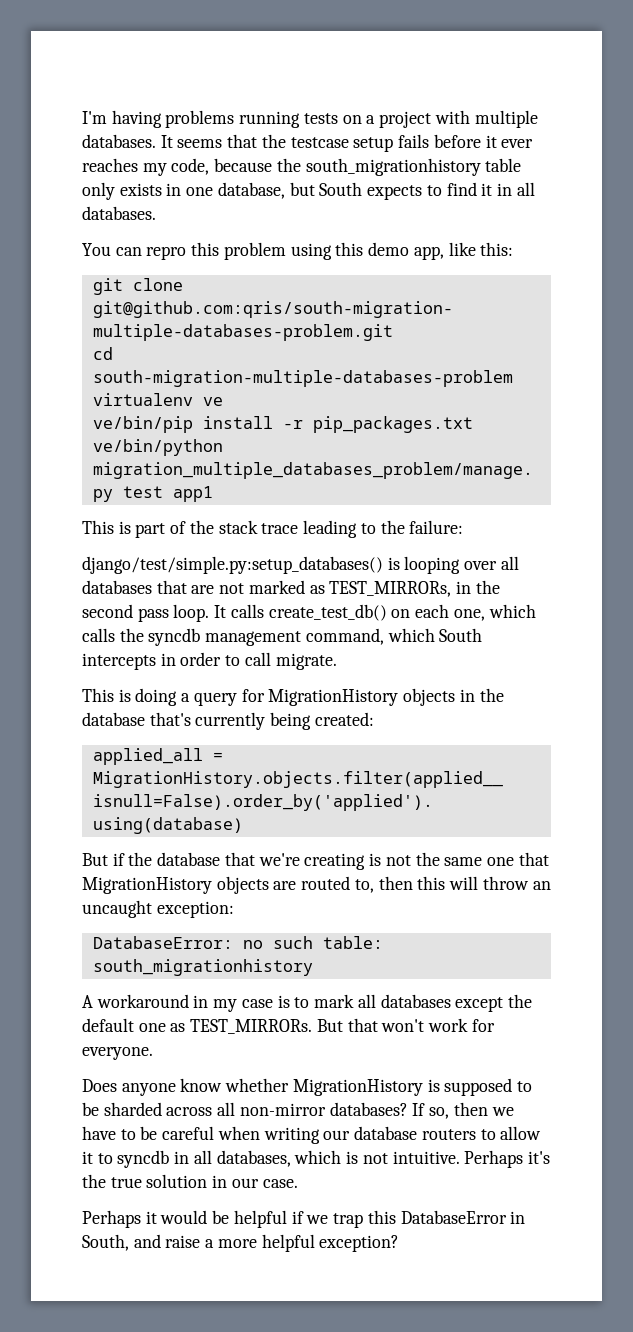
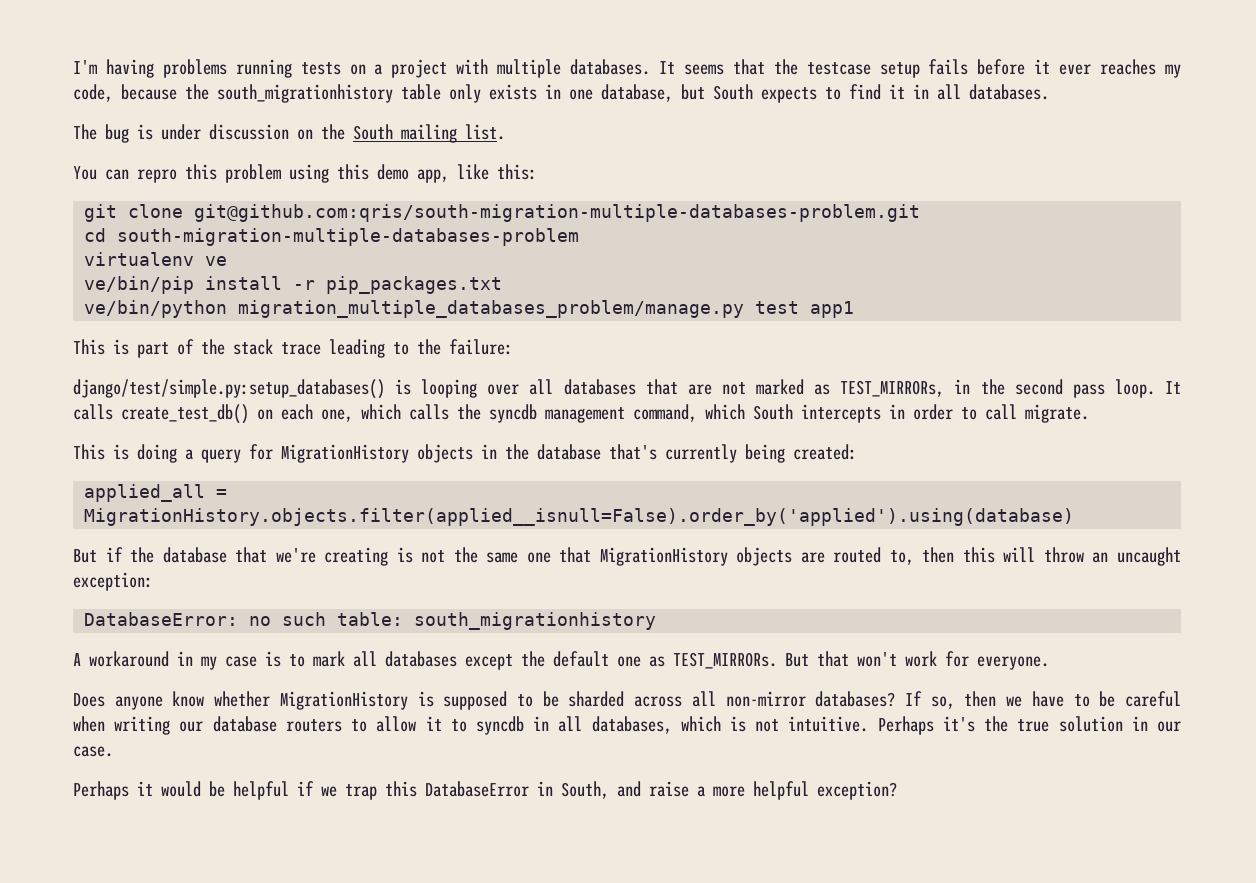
+ The bug is under discussion on the South mailing list.

